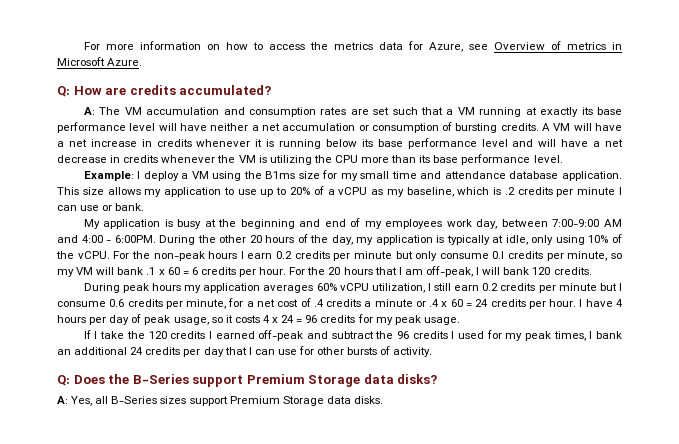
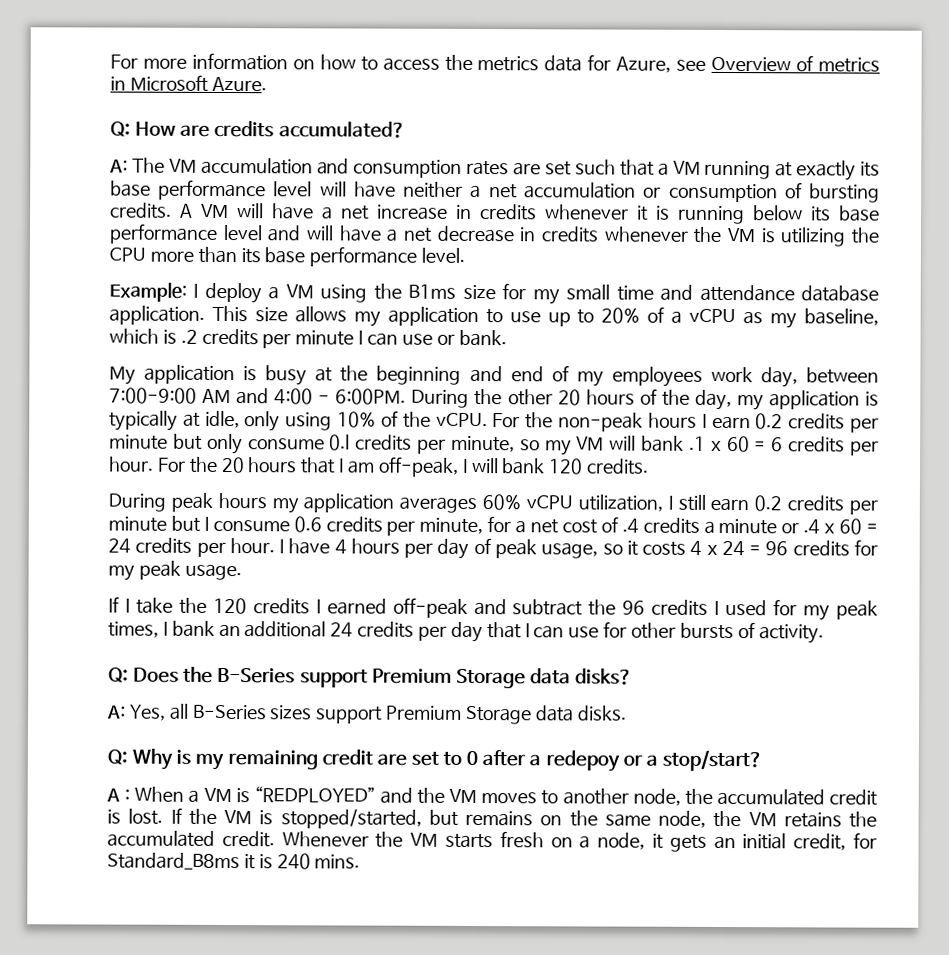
+ Q: Why is my remaining credit are set to 0 after a redepoy or a stop/start?
+ A : When a VM is “REDPLOYED” and the VM moves to another node, the accumulated credit is lost. If the VM is stopped/started, but remains on the same node, the VM retains the accumulated credit. Whenever the VM starts fresh on a node, it gets an initial credit, for Standard_B8ms it is 240 mins.

